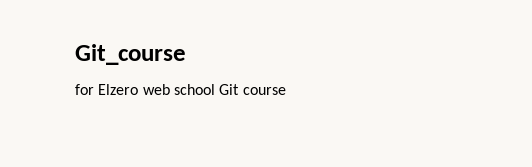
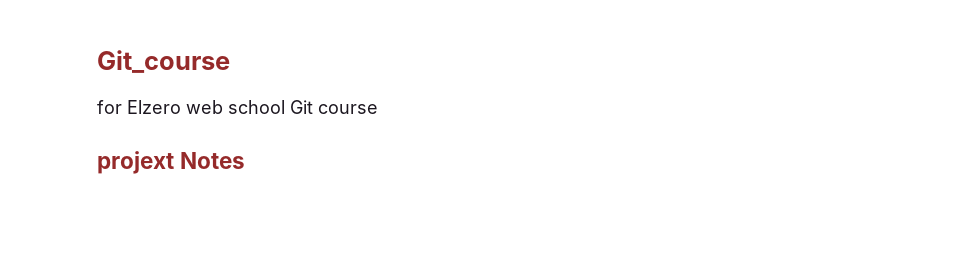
+ projext Notes

